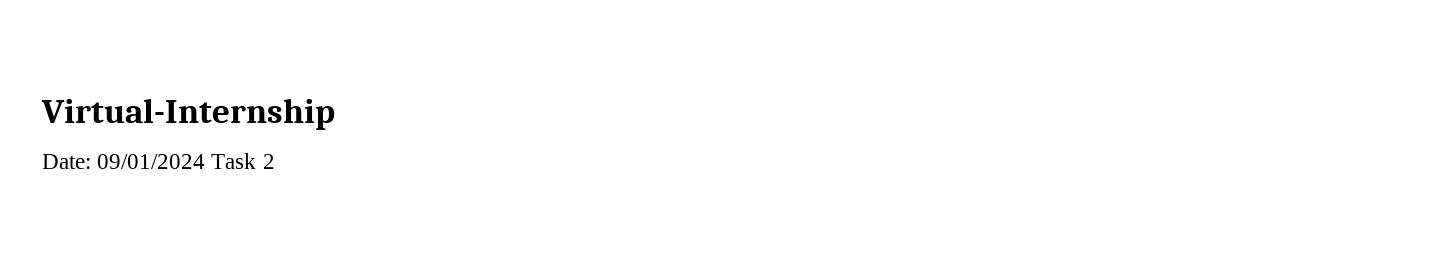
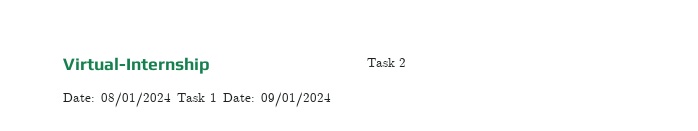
- Date: 09/01/2024 Task 2
+ Date: 08/01/2024 Task 1 Date: 09/01/2024 Task 2

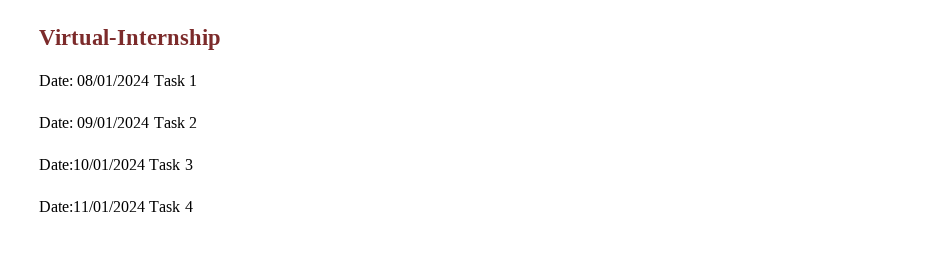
- Date: 08/01/2024 Task 1 Date: 09/01/2024 Task 2
+ Date: 08/01/2024 Task 1
+ Date: 09/01/2024 Task 2
+ Date:10/01/2024 Task 3
+ Date:11/01/2024 Task 4

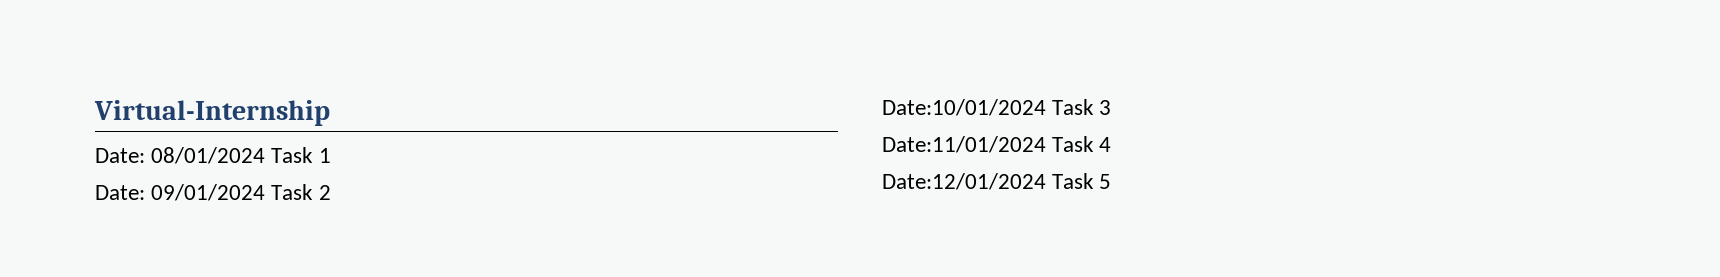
+ Date:12/01/2024 Task 5

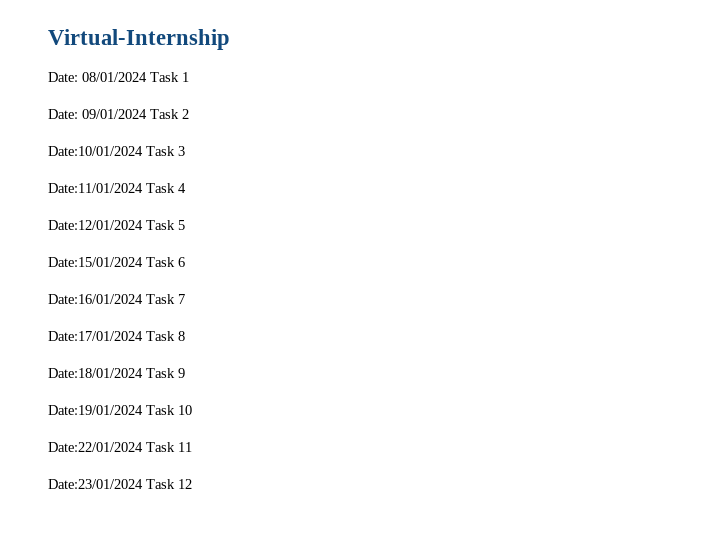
+ Date:15/01/2024 Task 6
+ Date:16/01/2024 Task 7
+ Date:17/01/2024 Task 8
+ Date:18/01/2024 Task 9
+ Date:19/01/2024 Task 10
+ Date:22/01/2024 Task 11
+ Date:23/01/2024 Task 12

